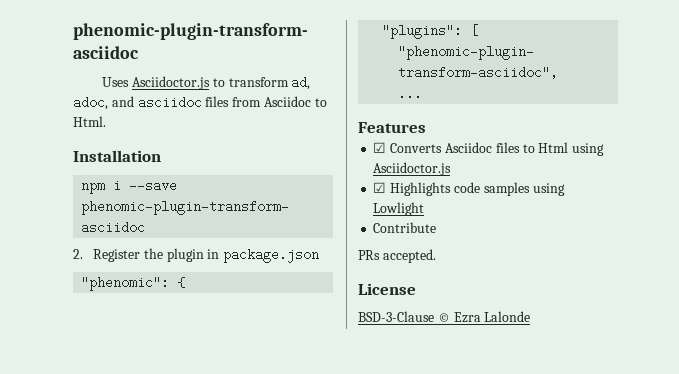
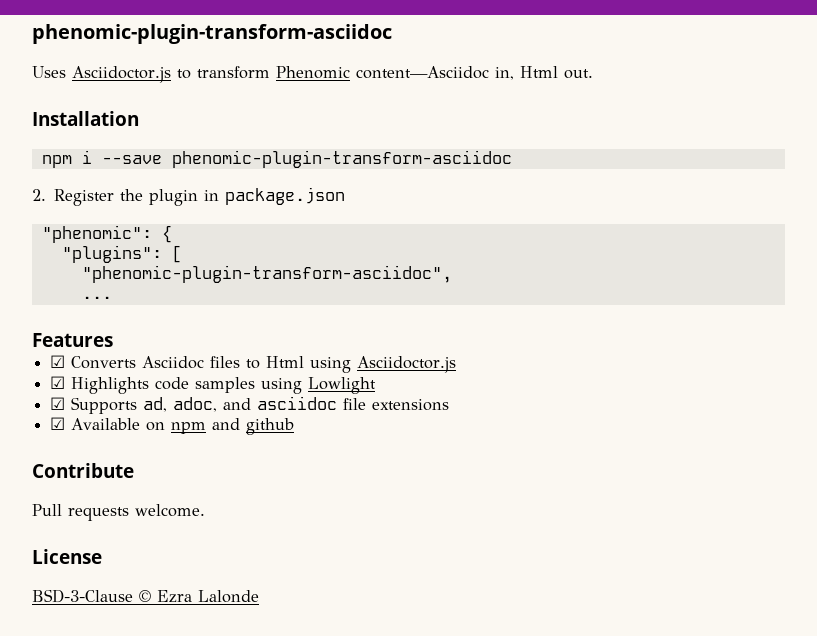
- Uses Asciidoctor.js to transform ad, adoc, and asciidoc files from Asciidoc to Html.
+ Uses Asciidoctor.js to transform Phenomic content—Asciidoc in, Html out.
+ ☑ Supports ad, adoc, and asciidoc file extensions
+ ☑ Available on npm and github
  Contribute
- PRs accepted.
+ Pull requests welcome.

